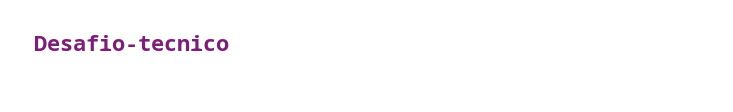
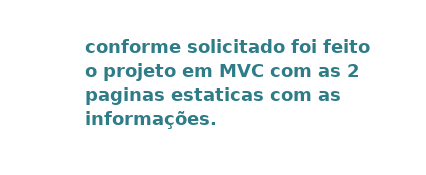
- Desafio-tecnico
+ conforme solicitado foi feito o projeto em MVC com as 2 paginas estaticas com as informações.

